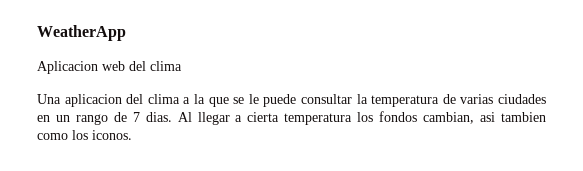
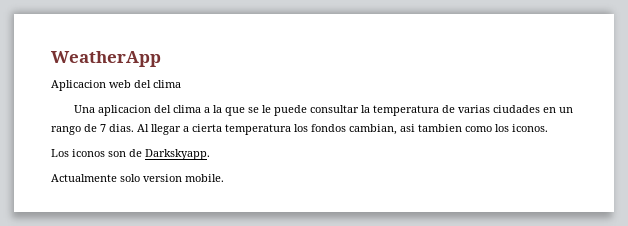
+ Los iconos son de Darkskyapp.
+ Actualmente solo version mobile.

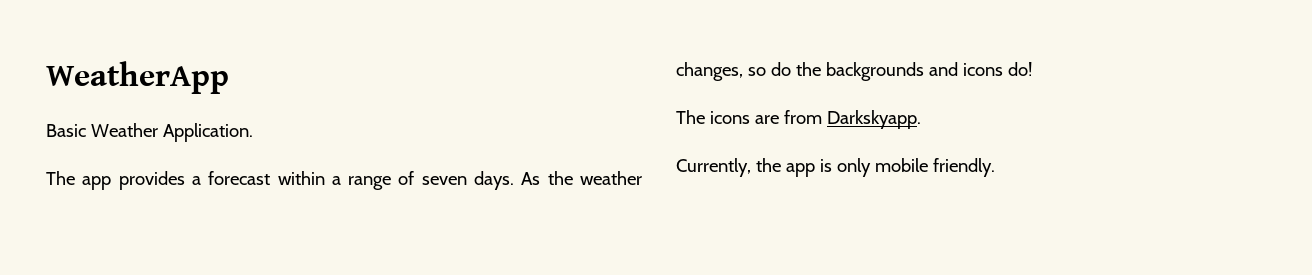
- Aplicacion web del clima
- Una aplicacion del clima a la que se le puede consultar la temperatura de varias ciudades en un rango de 7 dias. Al llegar a cierta temperatura los fondos cambian, asi tambien como los iconos.
- Los iconos son de Darkskyapp.
- Actualmente solo version mobile.
+ Basic Weather Application.
+ The app provides a forecast within a range of seven days. As the weather changes, so do the backgrounds and icons do!
+ The icons are from Darkskyapp.
+ Currently, the app is only mobile friendly.

